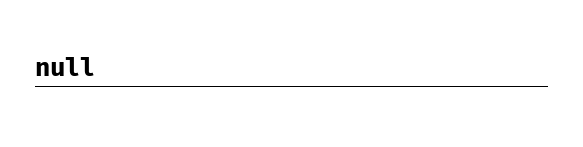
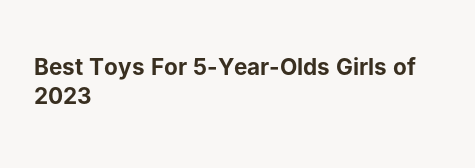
- null
+ Best Toys For 5-Year-Olds Girls of 2023

